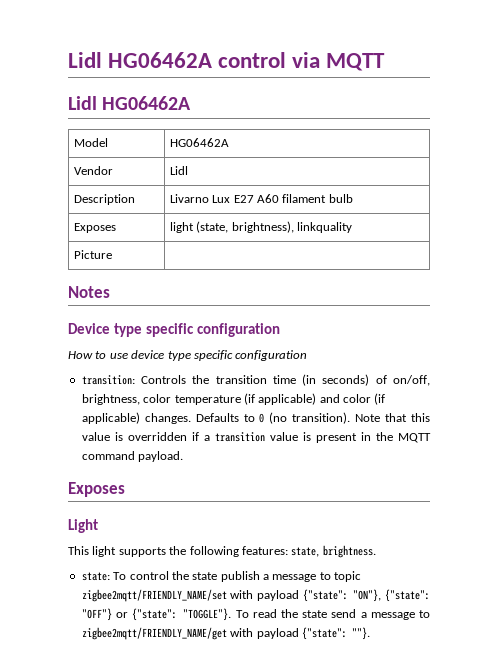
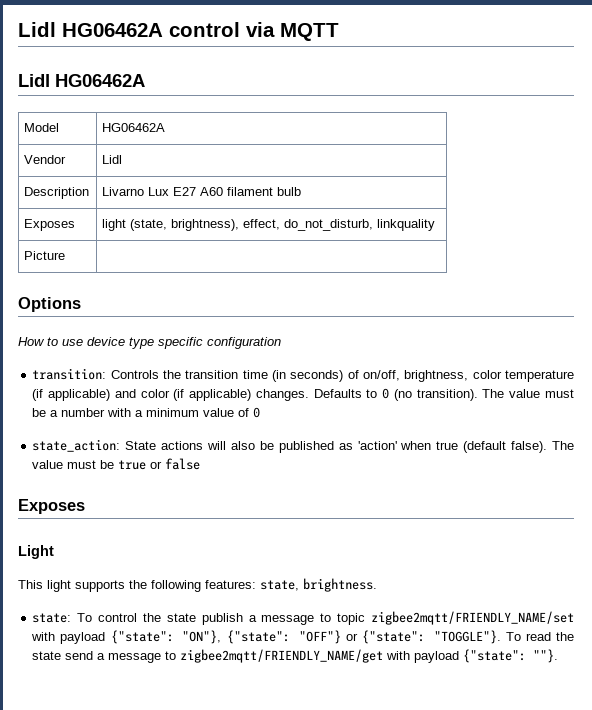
- Exposes | light (state, brightness), linkquality
+ Exposes | light (state, brightness), effect, do_not_disturb, linkquality
- Notes
- Device type specific configuration
+ Options
- Note that this value is overridden if a transition value is present in the MQTT command payload.
+ The value must be a number with a minimum value of 0
+ state_action: State actions will also be published as 'action' when true (default false). The value must be true or false

